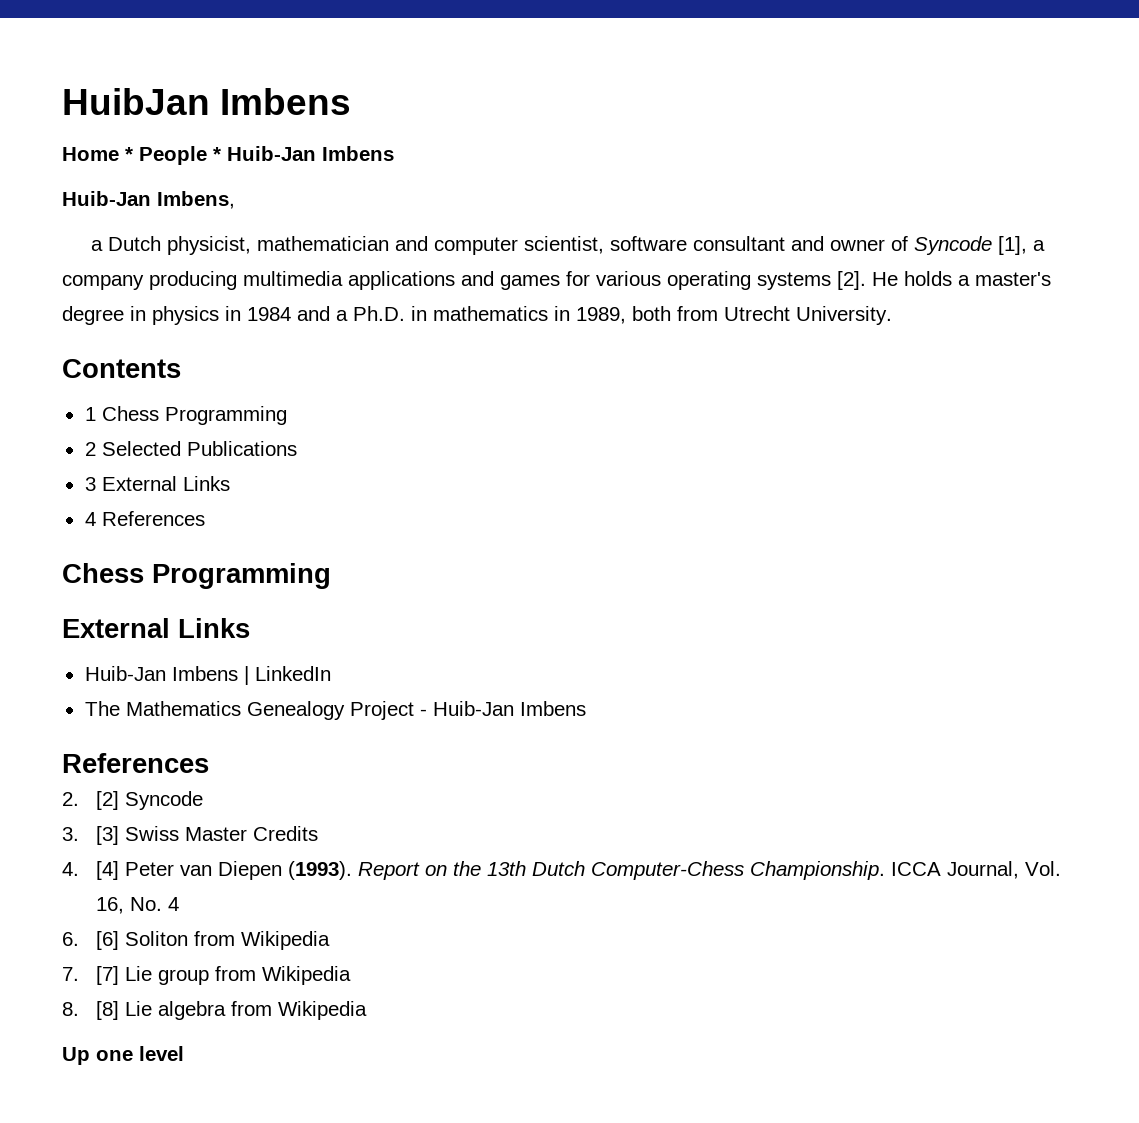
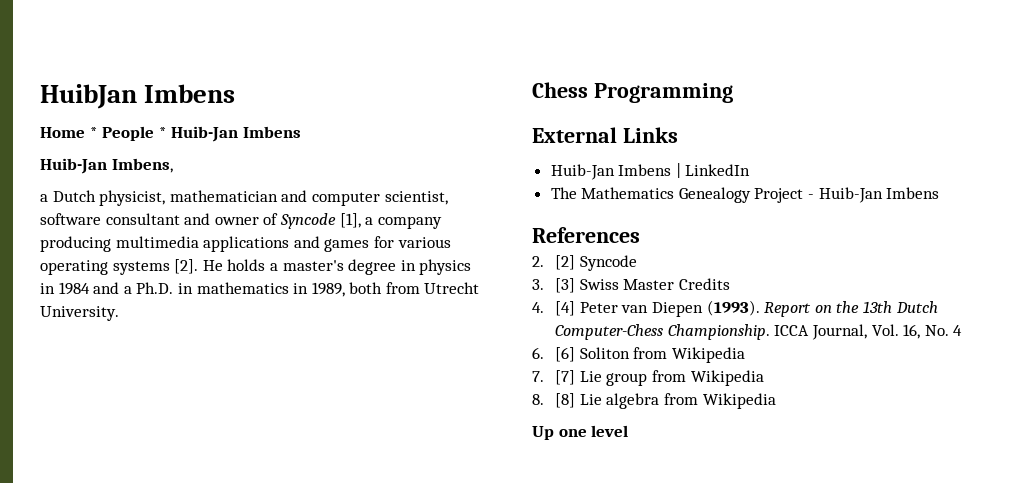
- Contents
- 1 Chess Programming
- 2 Selected Publications
- 3 External Links
- 4 References

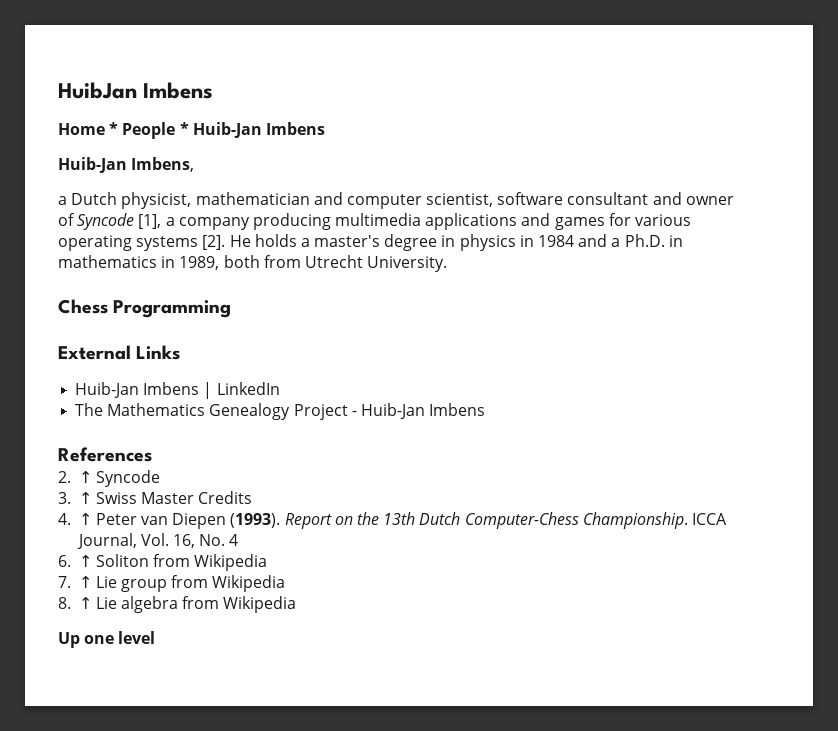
- 2. [2] Syncode
+ 2. ↑ Syncode
- 3. [3] Swiss Master Credits
+ 3. ↑ Swiss Master Credits
- 4. [4] Peter van Diepen (1993).
+ 4. ↑ Peter van Diepen (1993).
- 6. [6] Soliton from Wikipedia
+ 6. ↑ Soliton from Wikipedia
- 7. [7] Lie group from Wikipedia
+ 7. ↑ Lie group from Wikipedia
- 8. [8] Lie algebra from Wikipedia
+ 8. ↑ Lie algebra from Wikipedia

